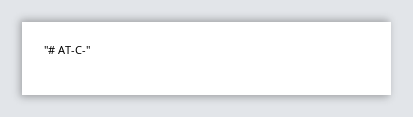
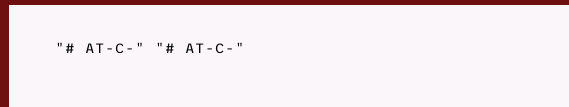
- "# AT-C-"
+ "# AT-C-" "# AT-C-"

